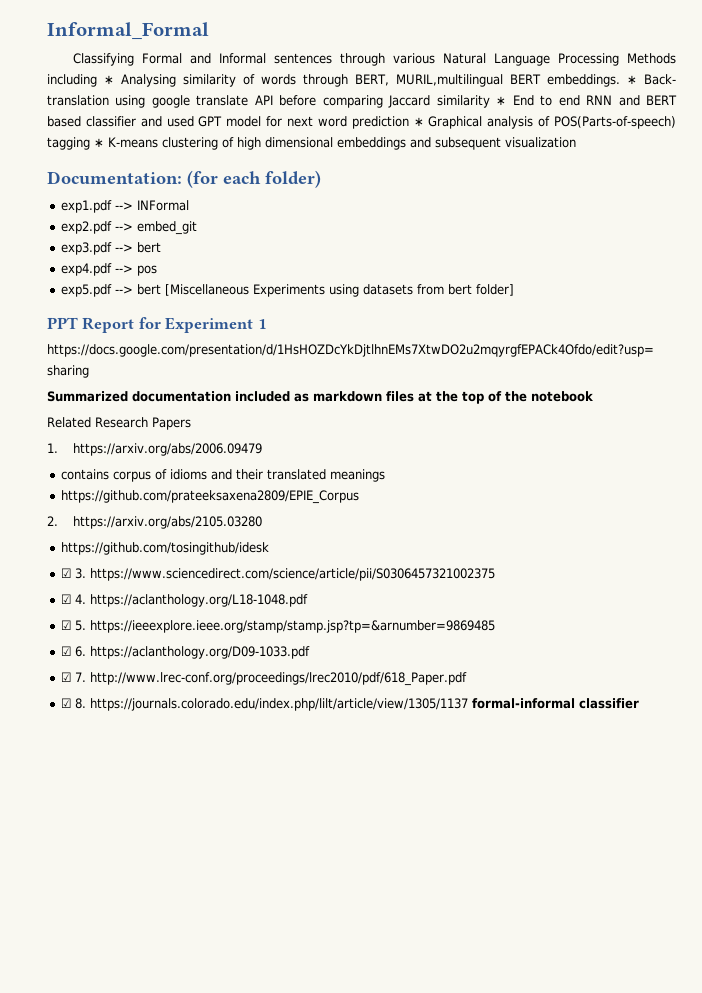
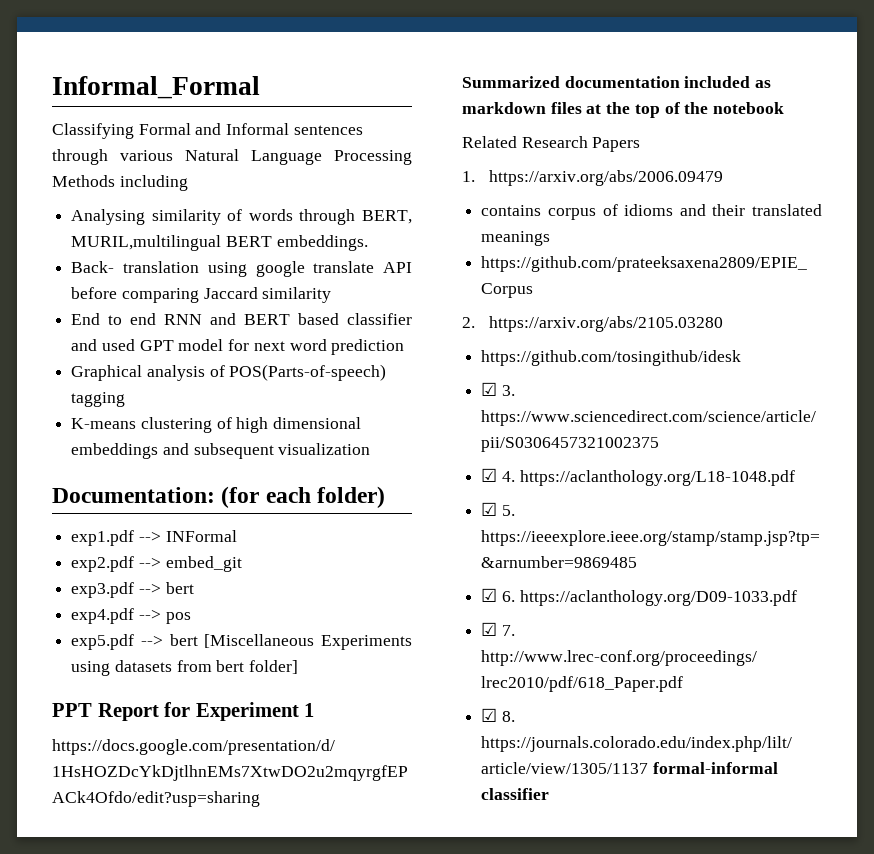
- Classifying Formal and Informal sentences through various Natural Language Processing Methods including ∗ Analysing similarity of words through BERT, MURIL,multilingual BERT embeddings. ∗ Back- translation using google translate API before comparing Jaccard similarity ∗ End to end RNN and BERT based classifier and used GPT model for next word prediction ∗ Graphical analysis of POS(Parts-of-speech) tagging ∗ K-means clustering of high dimensional embeddings and subsequent visualization
+ Classifying Formal and Informal sentences through various Natural Language Processing Methods including
+ Analysing similarity of words through BERT, MURIL,multilingual BERT embeddings.
+ Back- translation using google translate API before comparing Jaccard similarity
+ End to end RNN and BERT based classifier and used GPT model for next word prediction
+ Graphical analysis of POS(Parts-of-speech) tagging
+ K-means clustering of high dimensional embeddings and subsequent visualization

